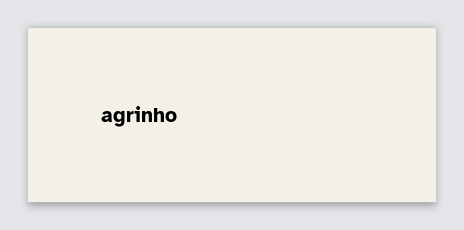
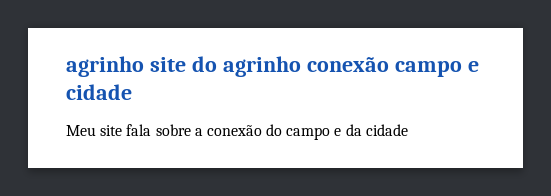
- agrinho
+ agrinho site do agrinho conexão campo e cidade
+ Meu site fala sobre a conexão do campo e da cidade

